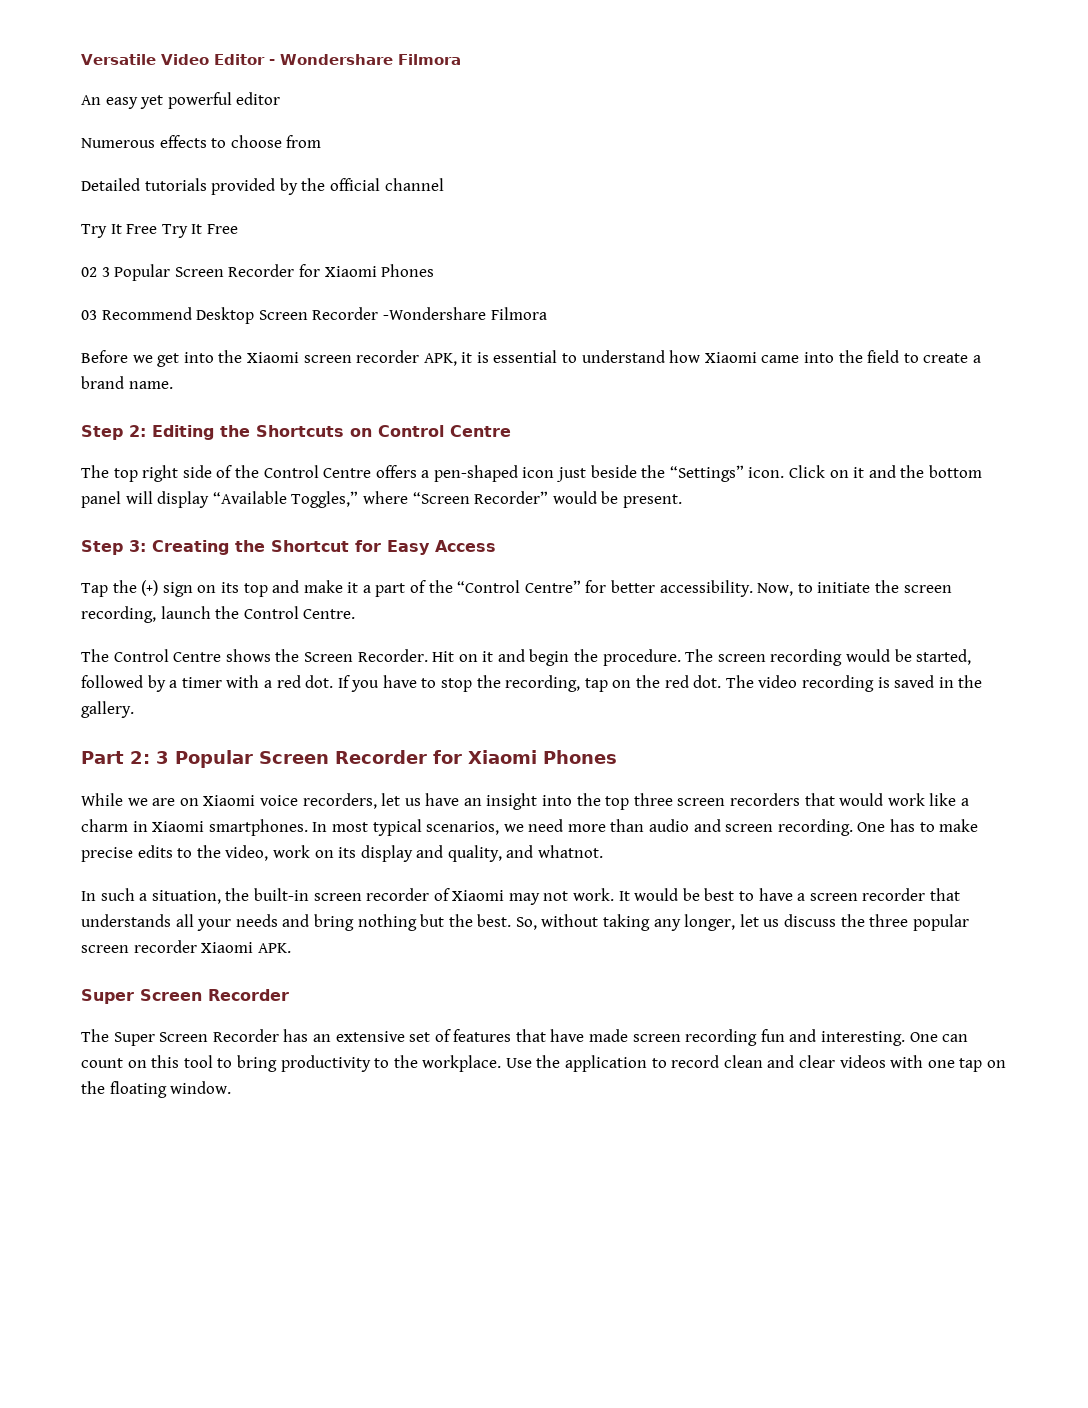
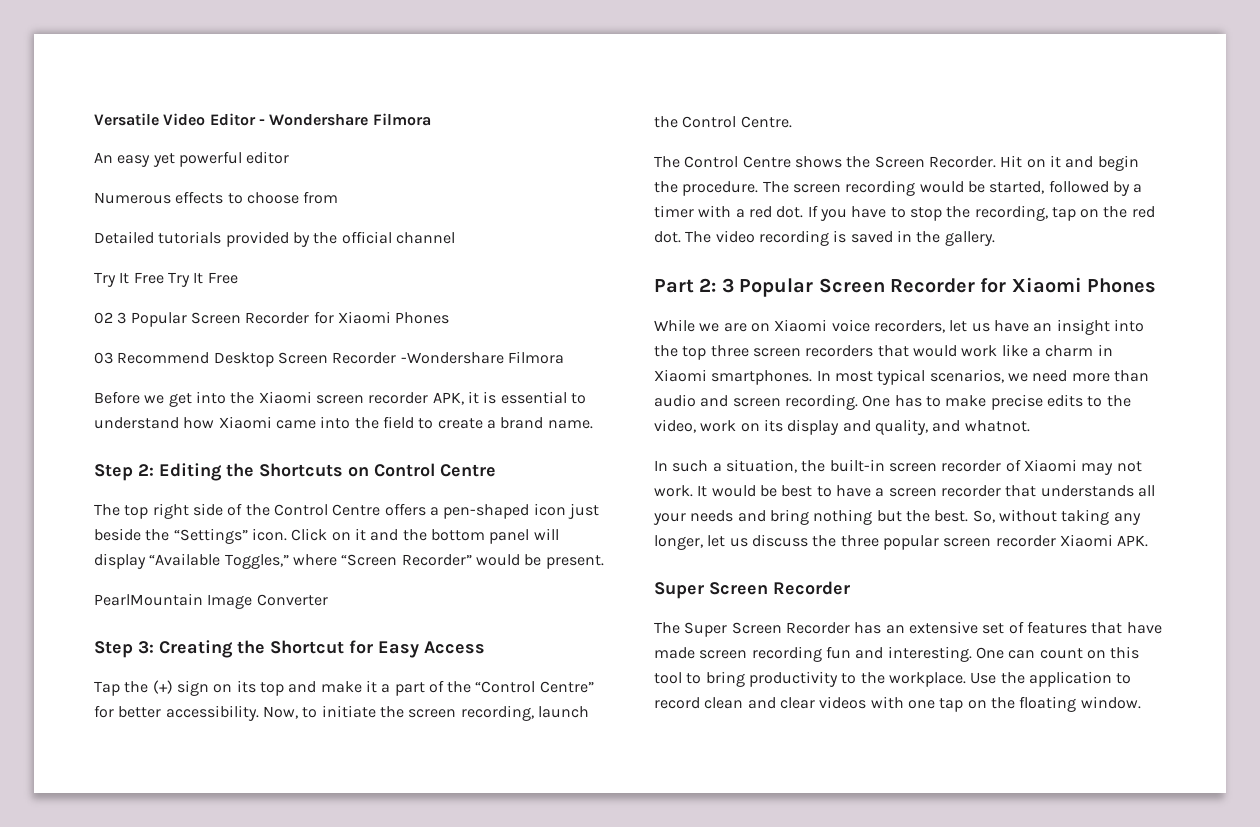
+ PearlMountain Image Converter

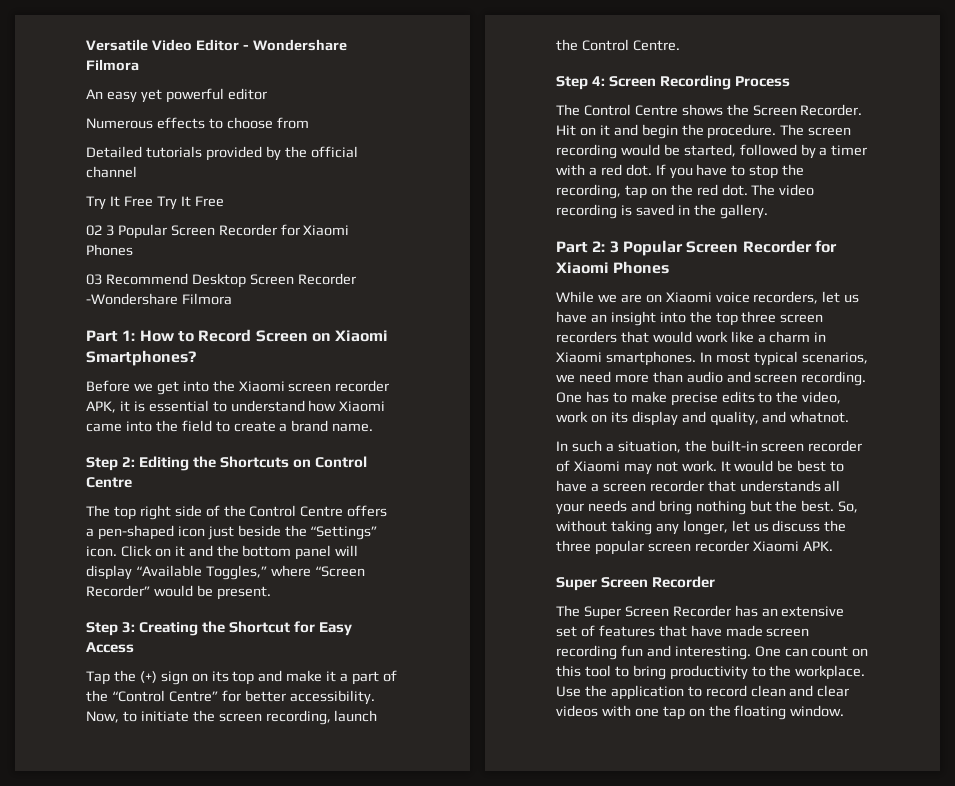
+ Part 1: How to Record Screen on Xiaomi Smartphones?
- PearlMountain Image Converter
+ Step 4: Screen Recording Process

